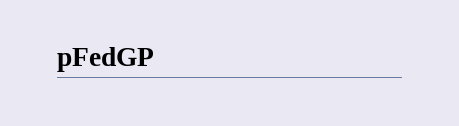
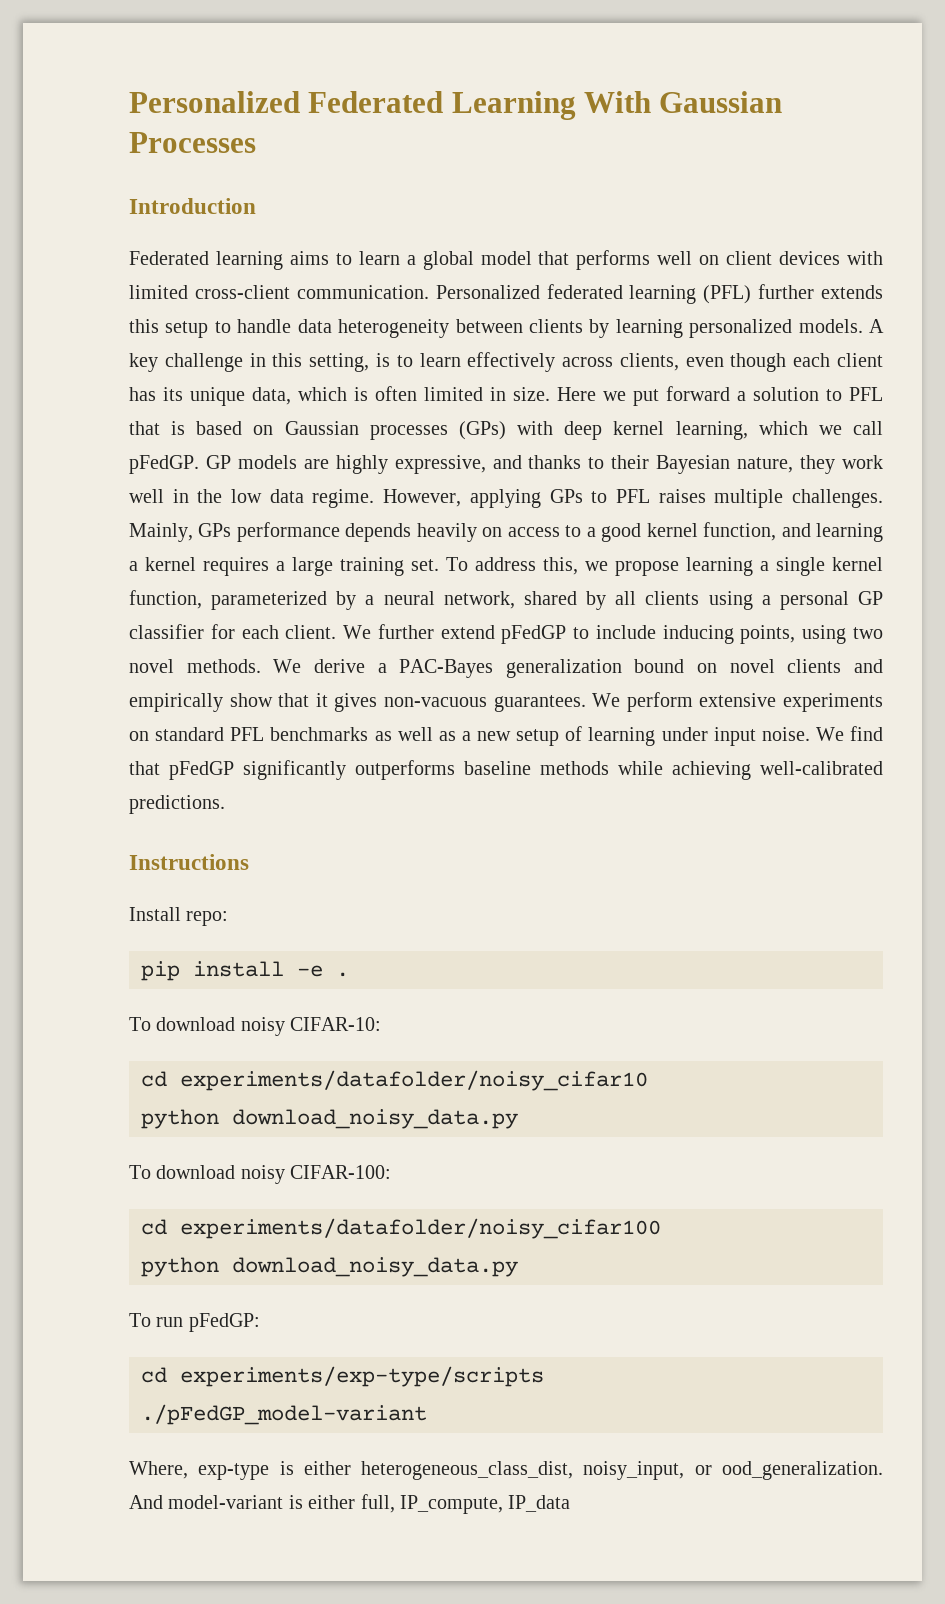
- pFedGP
+ Personalized Federated Learning With Gaussian Processes
+ Introduction
+ Federated learning aims to learn a global model that performs well on client devices with limited cross-client communication. Personalized federated learning (PFL) further extends this setup to handle data heterogeneity between clients by learning personalized models. A key challenge in this setting, is to learn effectively across clients, even though each client has its unique data, which is often limited in size. Here we put forward a solution to PFL that is based on Gaussian processes (GPs) with deep kernel learning, which we call pFedGP. GP models are highly expressive, and thanks to their Bayesian nature, they work well in the low data regime. However, applying GPs to PFL raises multiple challenges. Mainly, GPs performance depends heavily on access to a good kernel function, and learning a kernel requires a large training set. To address this, we propose learning a single kernel function, parameterized by a neural network, shared by all clients using a personal GP classifier for each client. We further extend pFedGP to include inducing points, using two novel methods. We derive a PAC-Bayes generalization bound on novel clients and empirically show that it gives non-vacuous guarantees. We perform extensive experiments on standard PFL benchmarks as well as a new setup of learning under input noise. We find that pFedGP significantly outperforms baseline methods while achieving well-calibrated predictions.
+ Instructions
+ Install repo:
+ pip install -e .
+ To download noisy CIFAR-10:
+ cd experiments/datafolder/noisy_cifar10
+ python download_noisy_data.py
+ To download noisy CIFAR-100:
+ cd experiments/datafolder/noisy_cifar100
+ python download_noisy_data.py
+ To run pFedGP:
+ cd experiments/exp-type/scripts
+ ./pFedGP_model-variant
+ Where, exp-type is either heterogeneous_class_dist, noisy_input, or ood_generalization. And model-variant is either full, IP_compute, IP_data

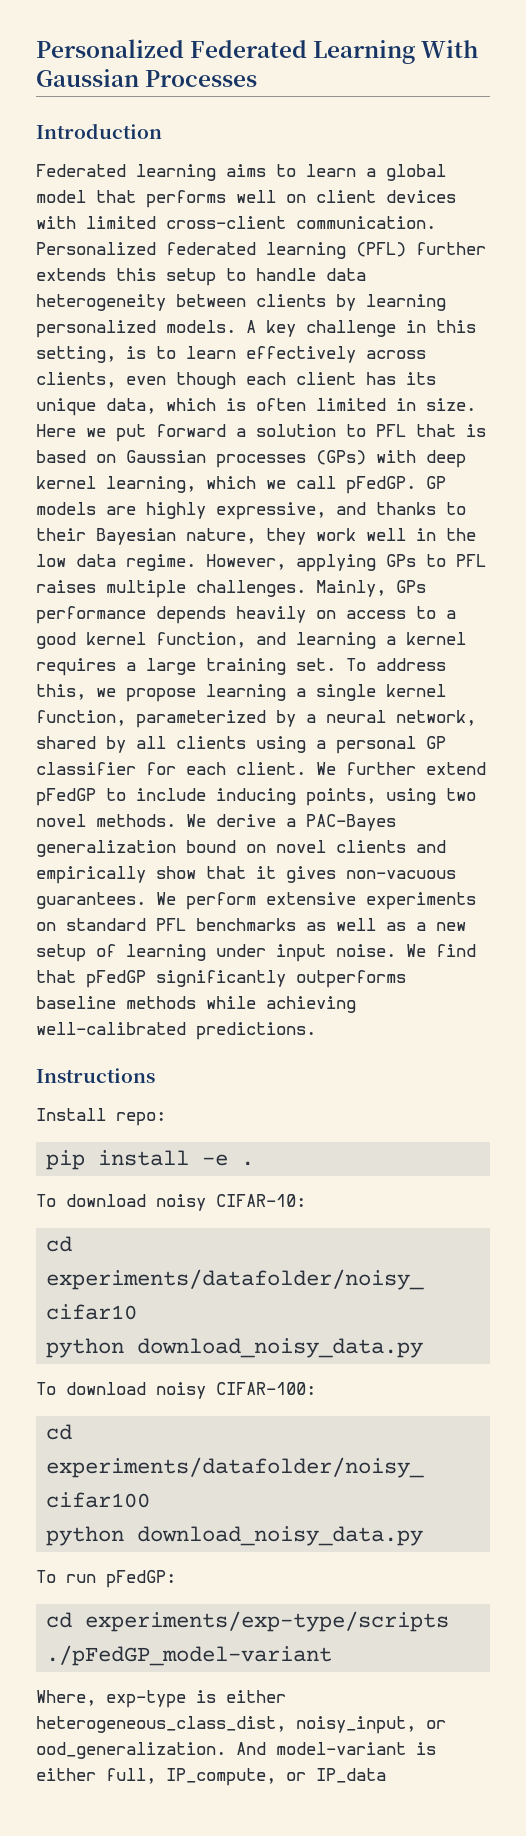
- And model-variant is either full, IP_compute, IP_data
+ And model-variant is either full, IP_compute, or IP_data

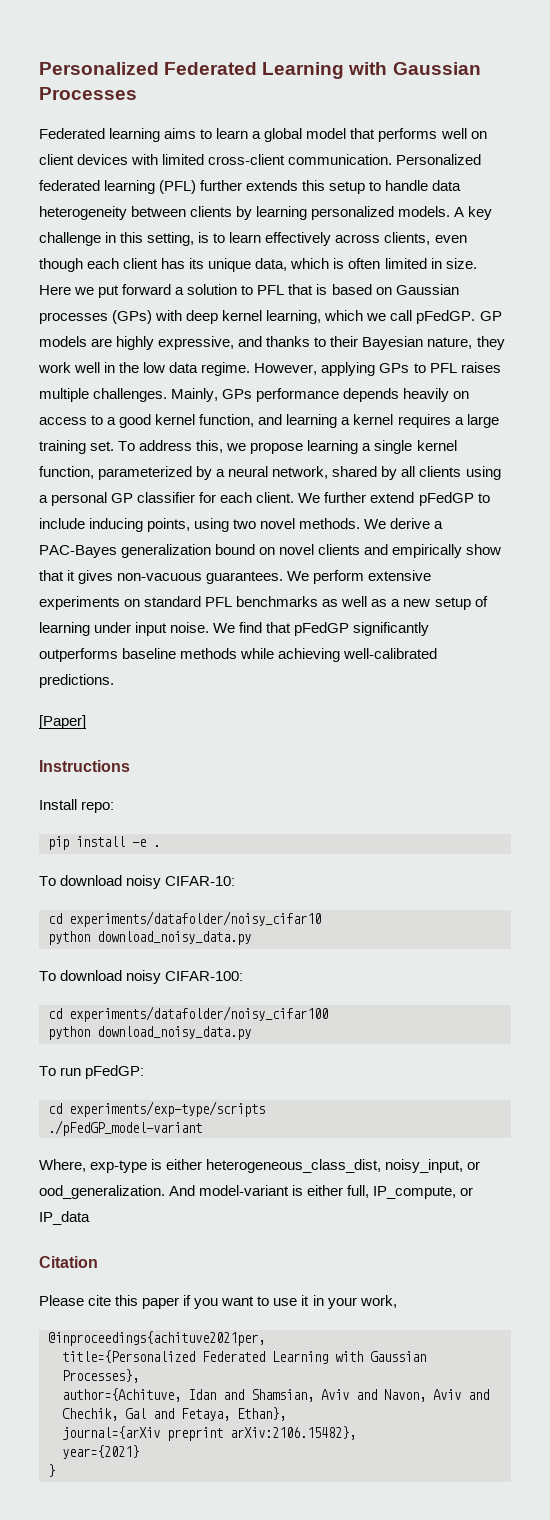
- Personalized Federated Learning With Gaussian Processes
+ Personalized Federated Learning with Gaussian Processes
- Introduction
+ [Paper]
+ Citation
+ Please cite this paper if you want to use it in your work,
+ @inproceedings{achituve2021per,
+ title={Personalized Federated Learning with Gaussian Processes},
+ author={Achituve, Idan and Shamsian, Aviv and Navon, Aviv and Chechik, Gal and Fetaya, Ethan},
+ journal={arXiv preprint arXiv:2106.15482},
+ year={2021}
+ }

